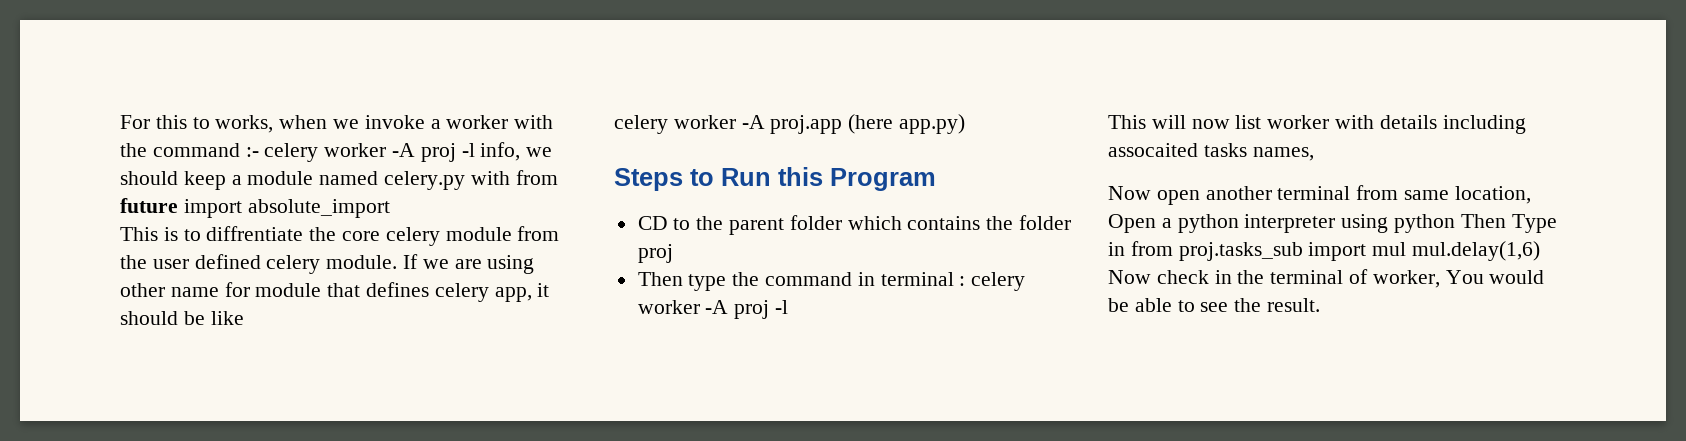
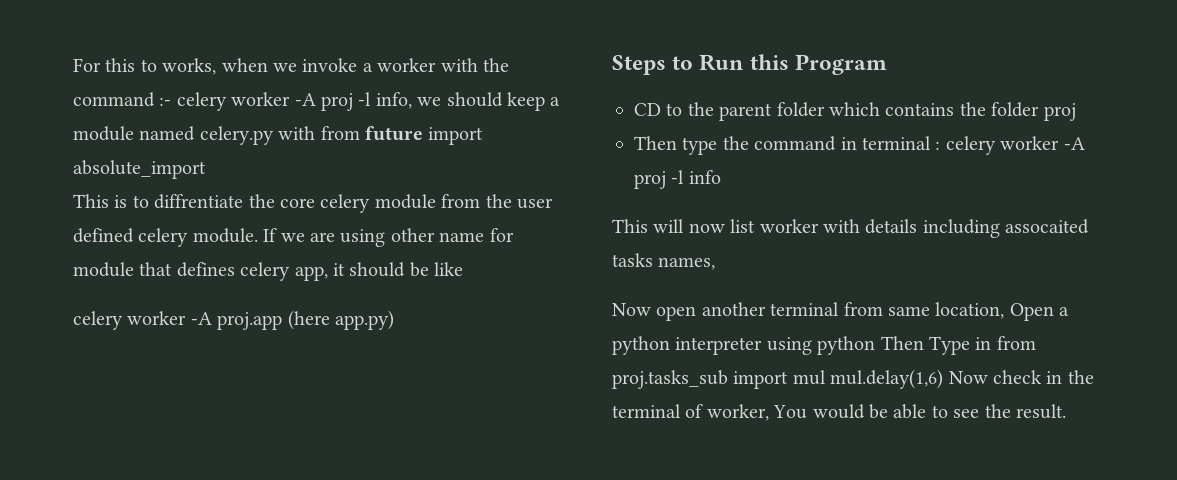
- Then type the command in terminal : celery worker -A proj -l
+ Then type the command in terminal : celery worker -A proj -l info

